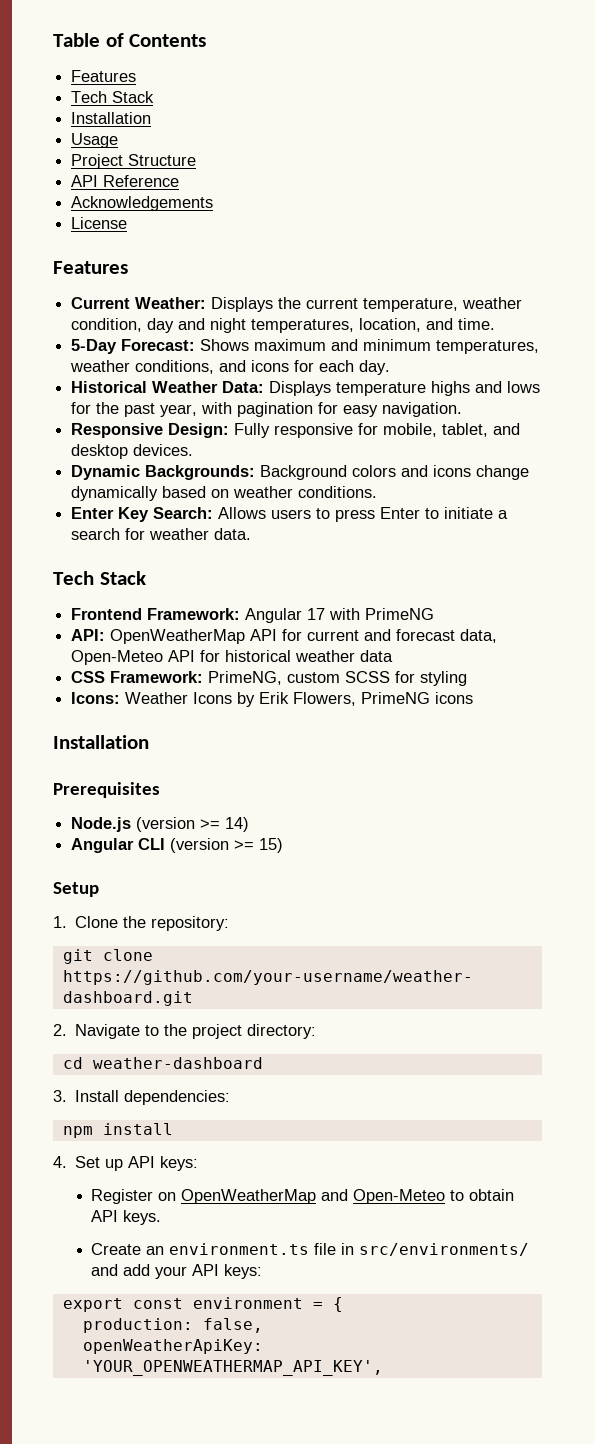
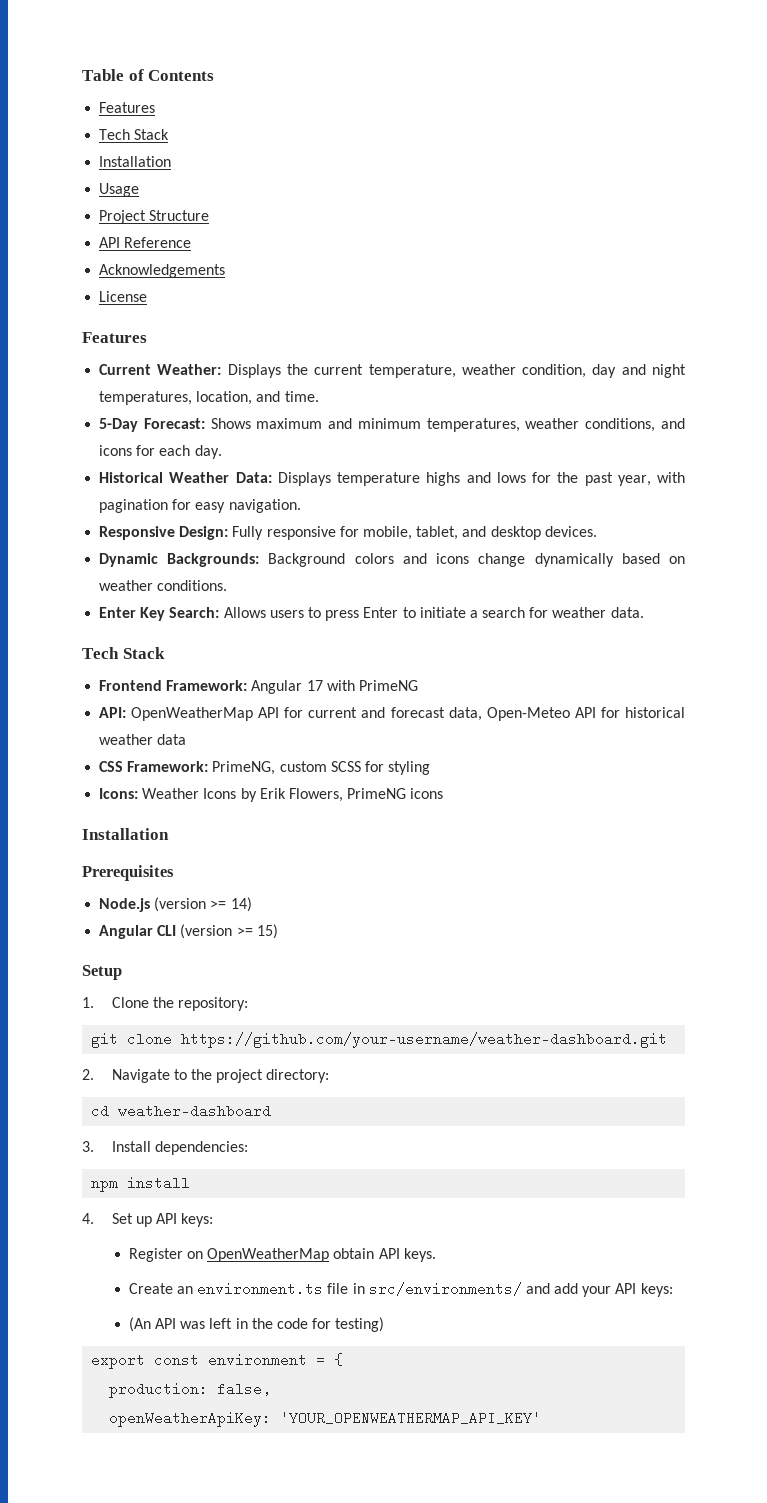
- Register on OpenWeatherMap and Open-Meteo to obtain API keys.
+ Register on OpenWeatherMap obtain API keys.
+ (An API was left in the code for testing)
- openWeatherApiKey: 'YOUR_OPENWEATHERMAP_API_KEY',
+ openWeatherApiKey: 'YOUR_OPENWEATHERMAP_API_KEY'

